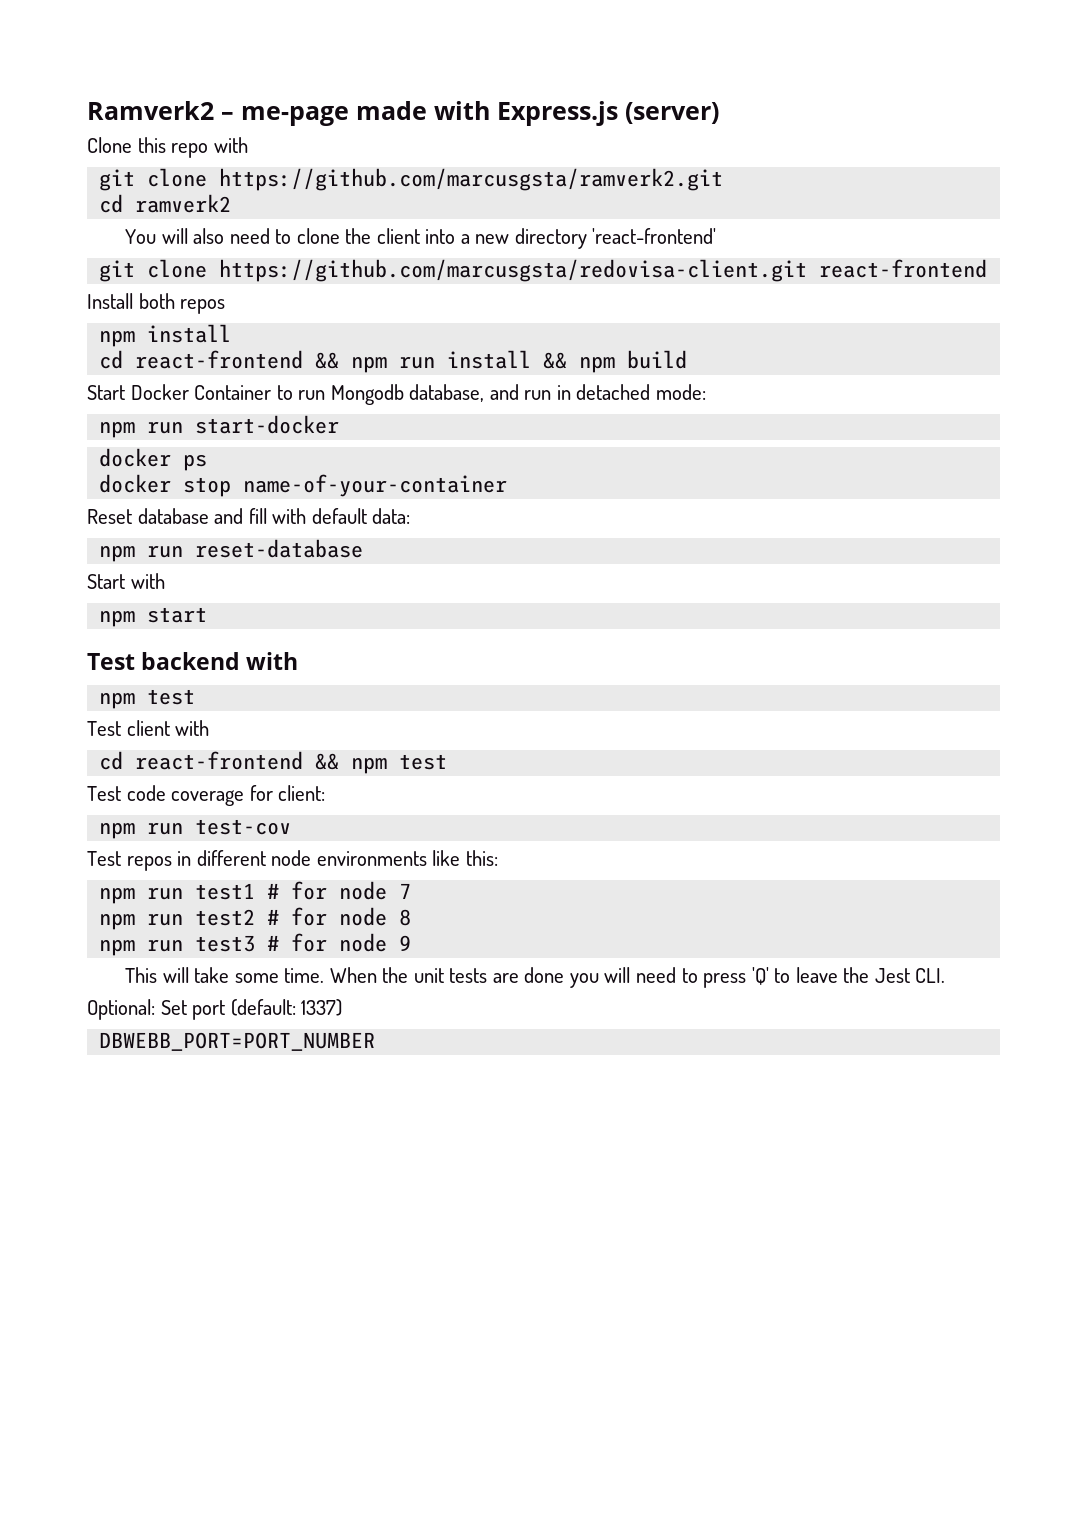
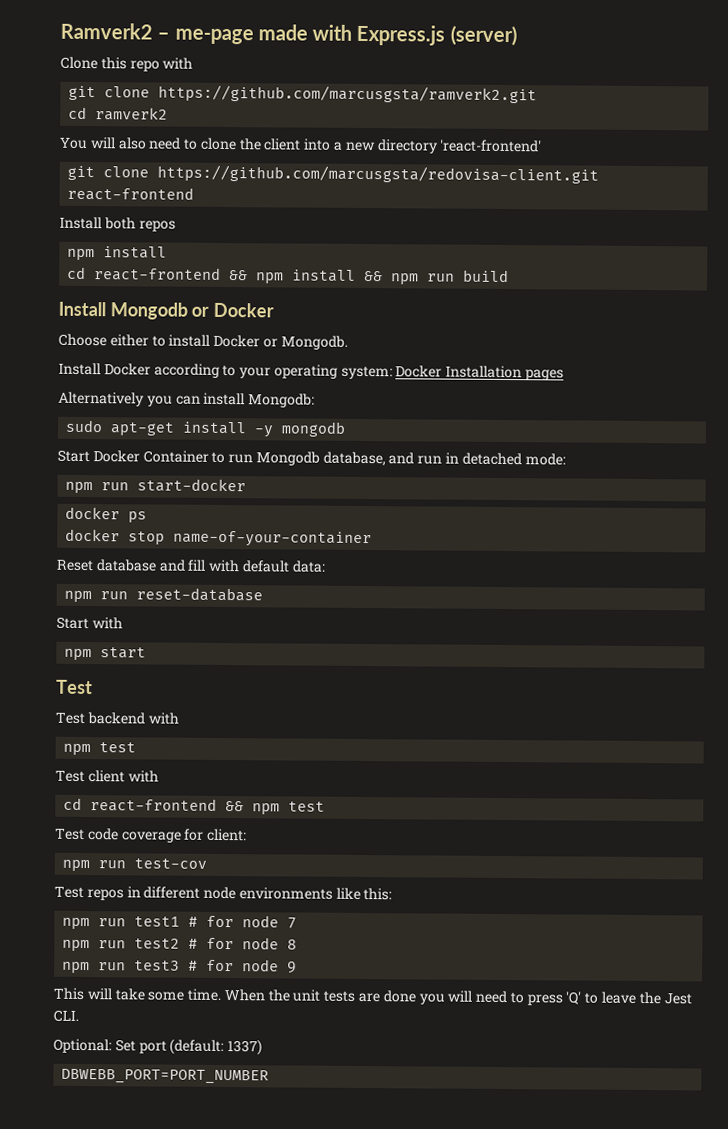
- cd react-frontend && npm run install && npm build
+ cd react-frontend && npm install && npm run build
+ Install Mongodb or Docker
+ Choose either to install Docker or Mongodb.
+ Install Docker according to your operating system: Docker Installation pages
+ Alternatively you can install Mongodb:
+ sudo apt-get install -y mongodb
  npm start
+ Test

